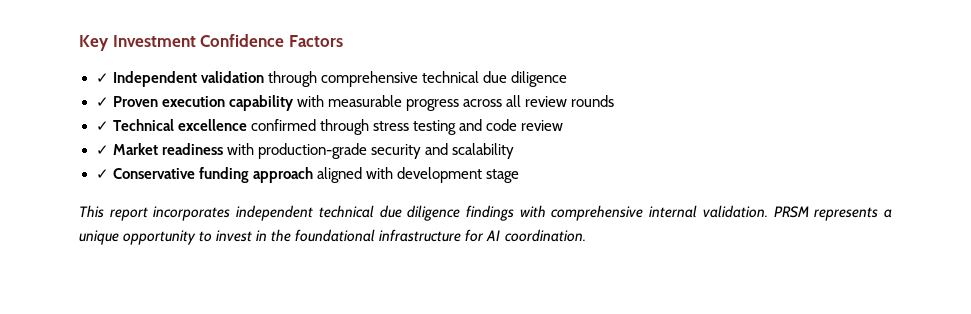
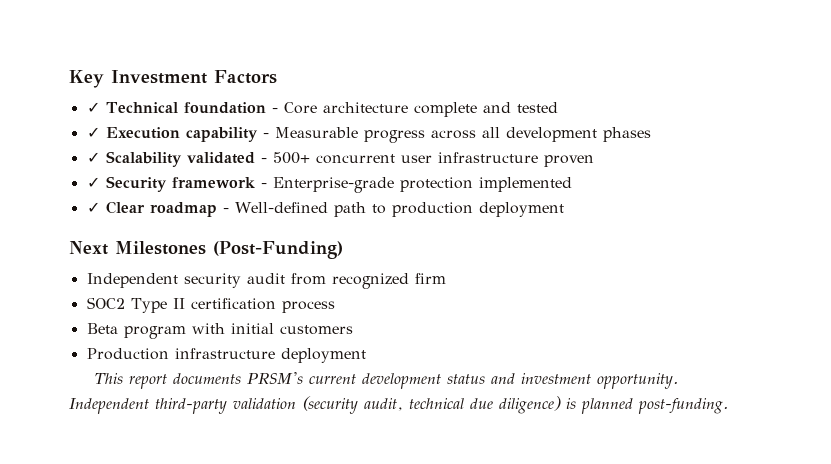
- Key Investment Confidence Factors
+ Key Investment Factors
- ✓ Independent validation through comprehensive technical due diligence
- ✓ Proven execution capability with measurable progress across all review rounds
- ✓ Technical excellence confirmed through stress testing and code review
- ✓ Market readiness with production-grade security and scalability
- ✓ Conservative funding approach aligned with development stage
- This report incorporates independent technical due diligence findings with comprehensive internal validation. PRSM represents a unique opportunity to invest in the foundational infrastructure for AI coordination.
+ ✓ Technical foundation - Core architecture complete and tested
+ ✓ Execution capability - Measurable progress across all development phases
+ ✓ Scalability validated - 500+ concurrent user infrastructure proven
+ ✓ Security framework - Enterprise-grade protection implemented
+ ✓ Clear roadmap - Well-defined path to production deployment
+ Next Milestones (Post-Funding)
+ Independent security audit from recognized firm
+ SOC2 Type II certification process
+ Beta program with initial customers
+ Production infrastructure deployment
+ This report documents PRSM's current development status and investment opportunity. Independent third-party validation (security audit, technical due diligence) is planned post-funding.

